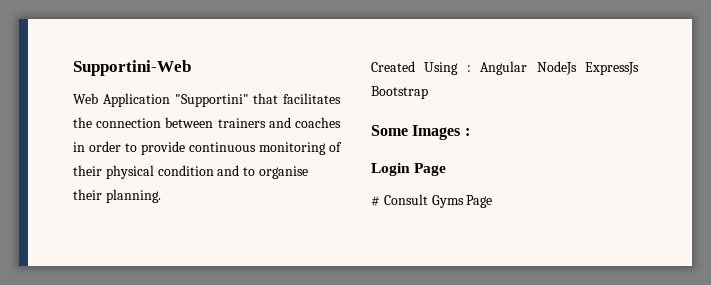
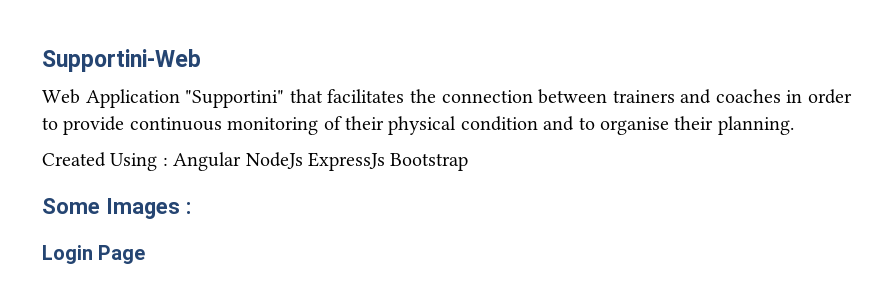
- # Consult Gyms Page

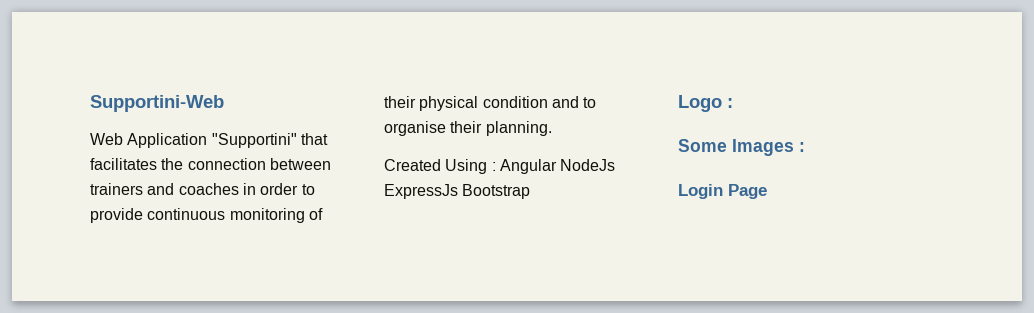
+ Logo :

